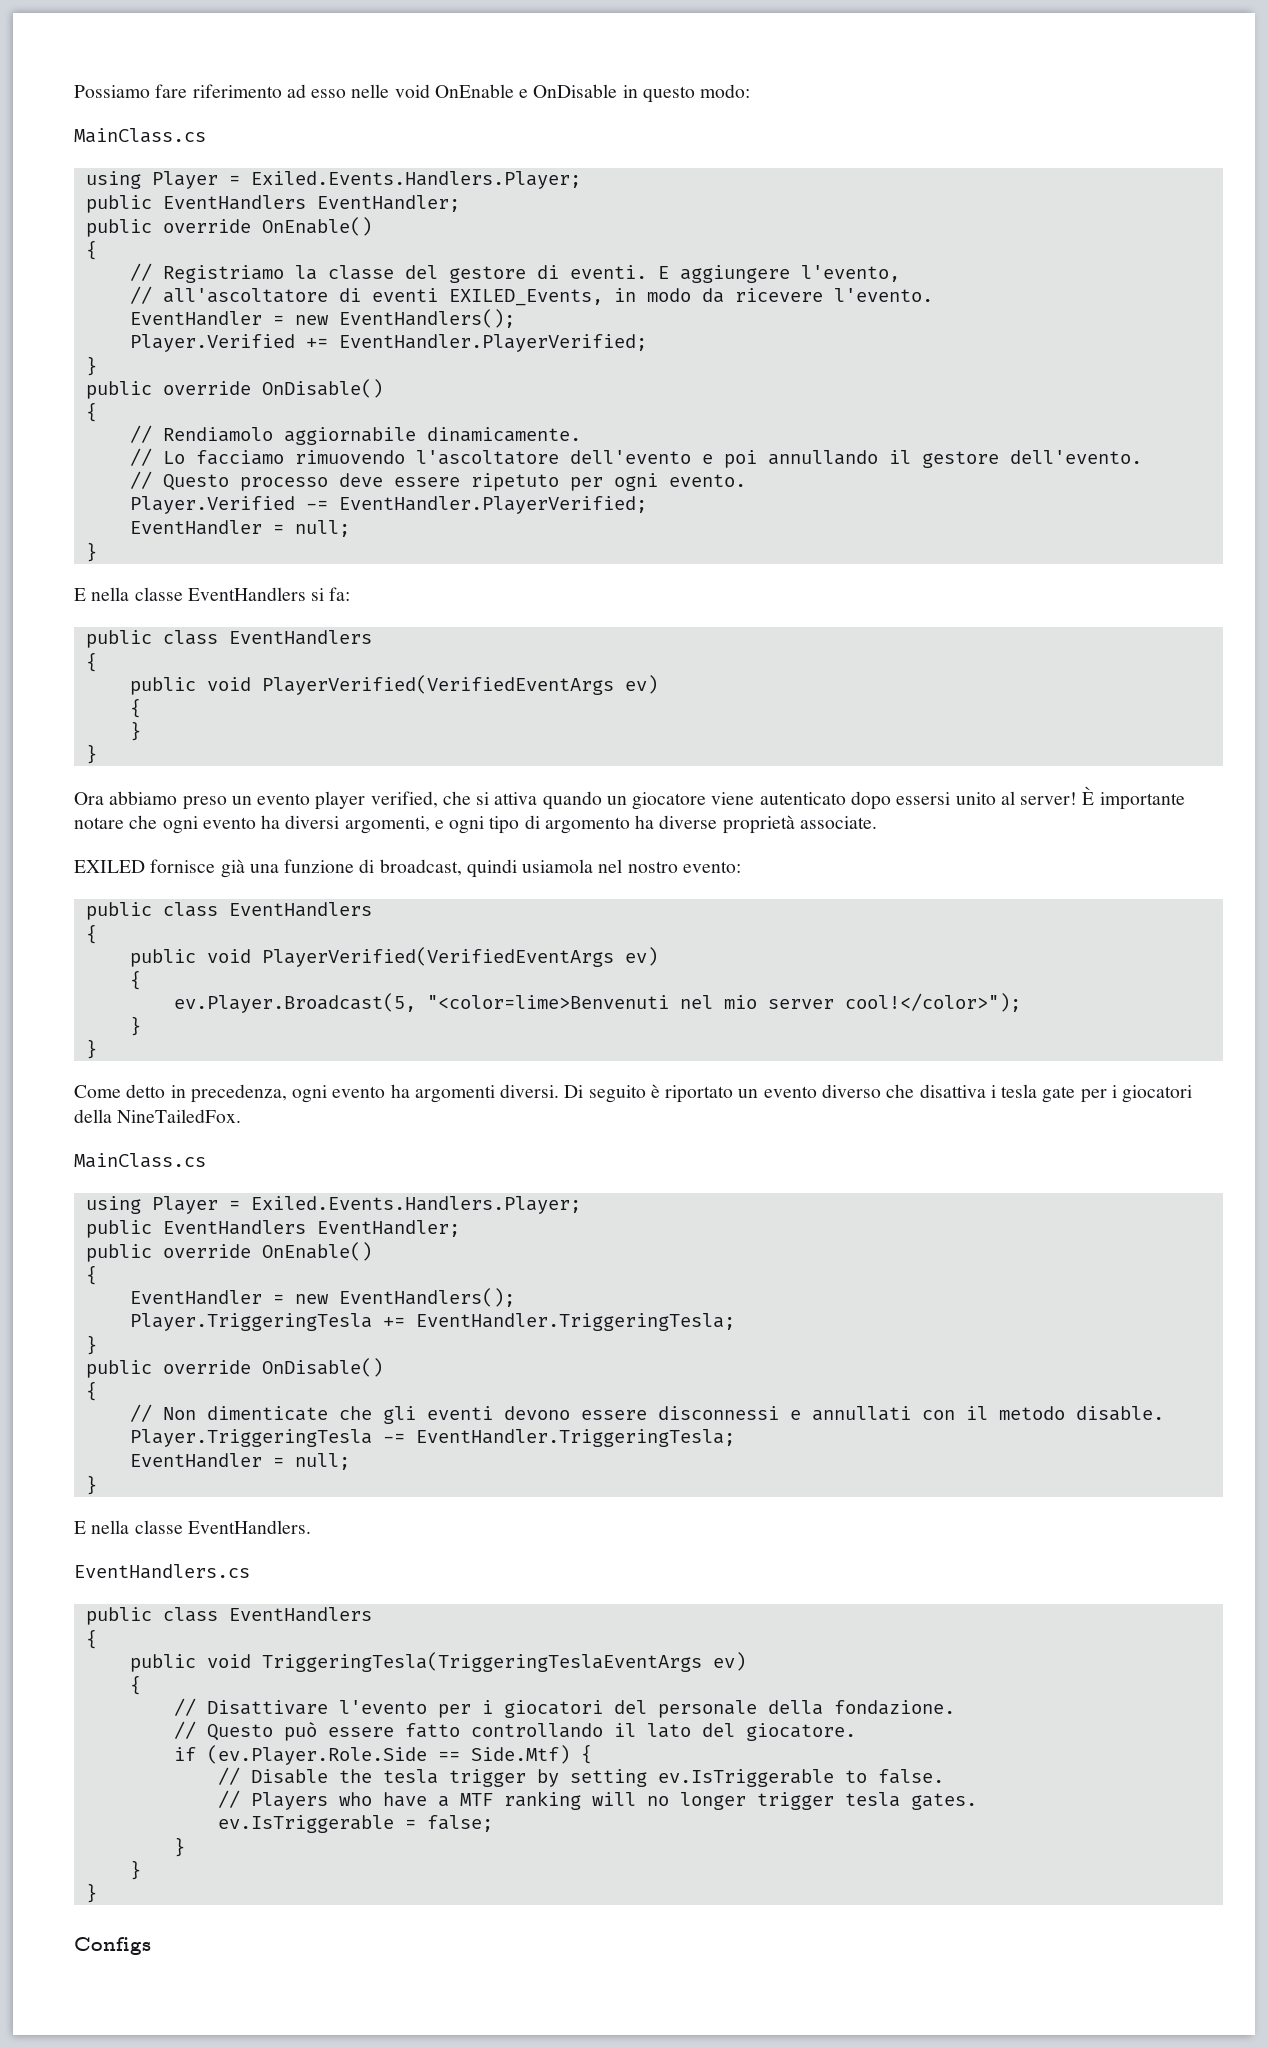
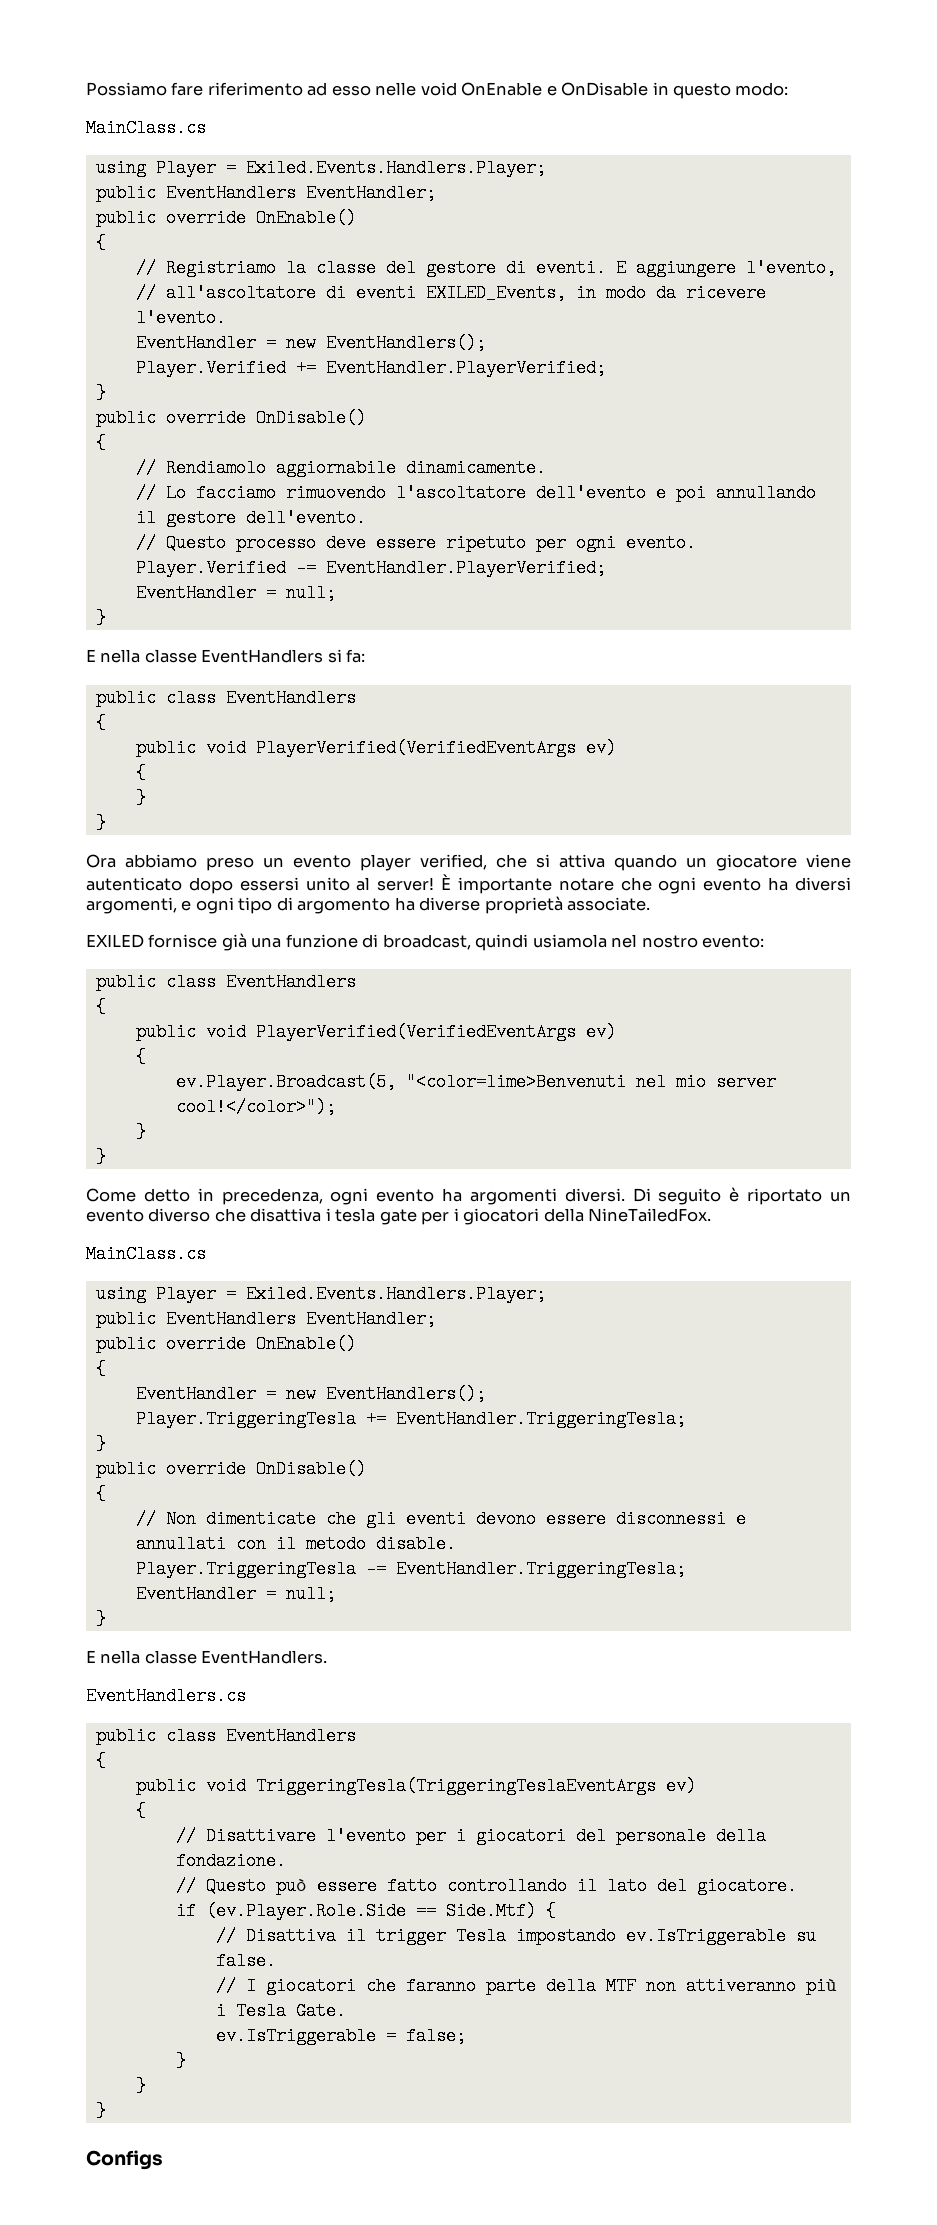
- // Disable the tesla trigger by setting ev.IsTriggerable to false.
- // Players who have a MTF ranking will no longer trigger tesla gates.
+ // Disattiva il trigger Tesla impostando ev.IsTriggerable su false.
+ // I giocatori che faranno parte della MTF non attiveranno più i Tesla Gate.

